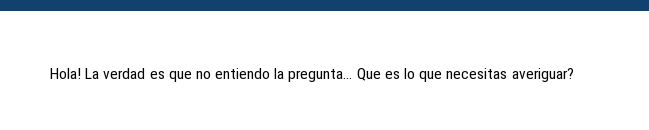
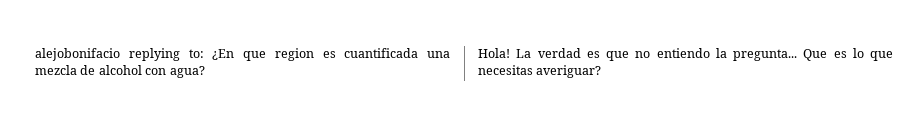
+ alejobonifacio replying to: ¿En que region es cuantificada una mezcla de alcohol con agua?

